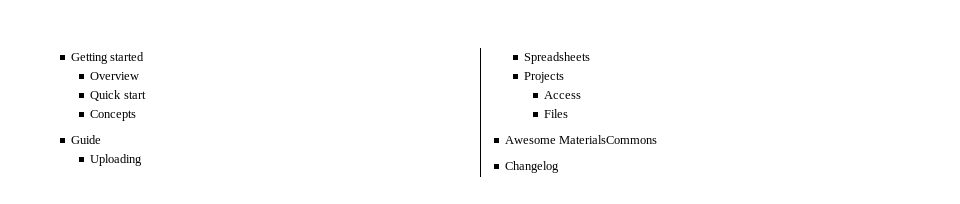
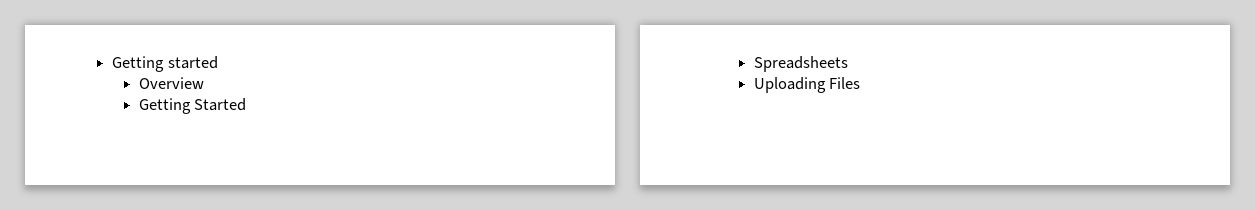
- Quick start
- Concepts
- Guide
- Uploading
+ Getting Started
- Projects
- Access
- Files
+ Uploading Files
- Awesome MaterialsCommons
- Changelog

